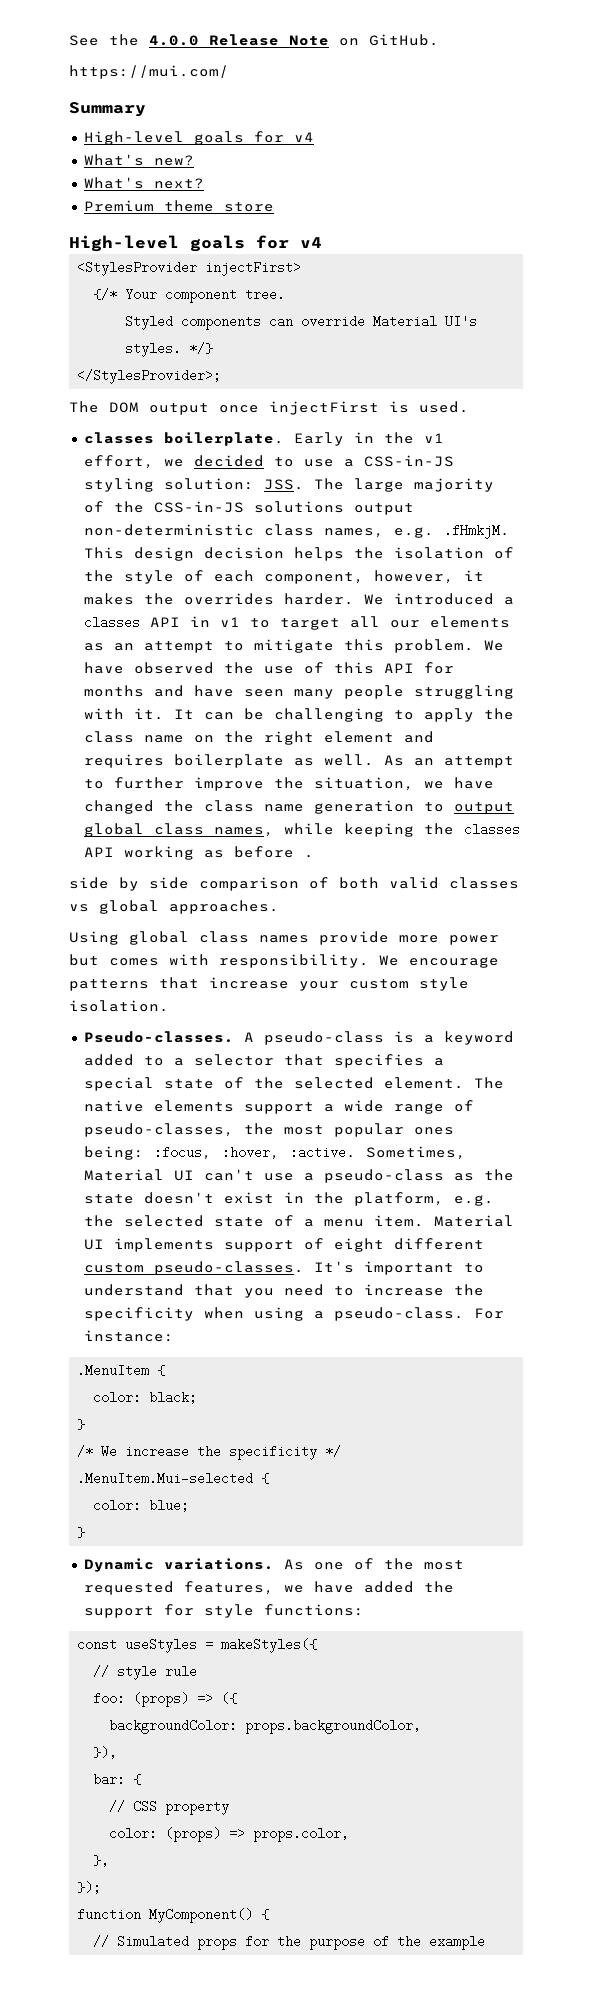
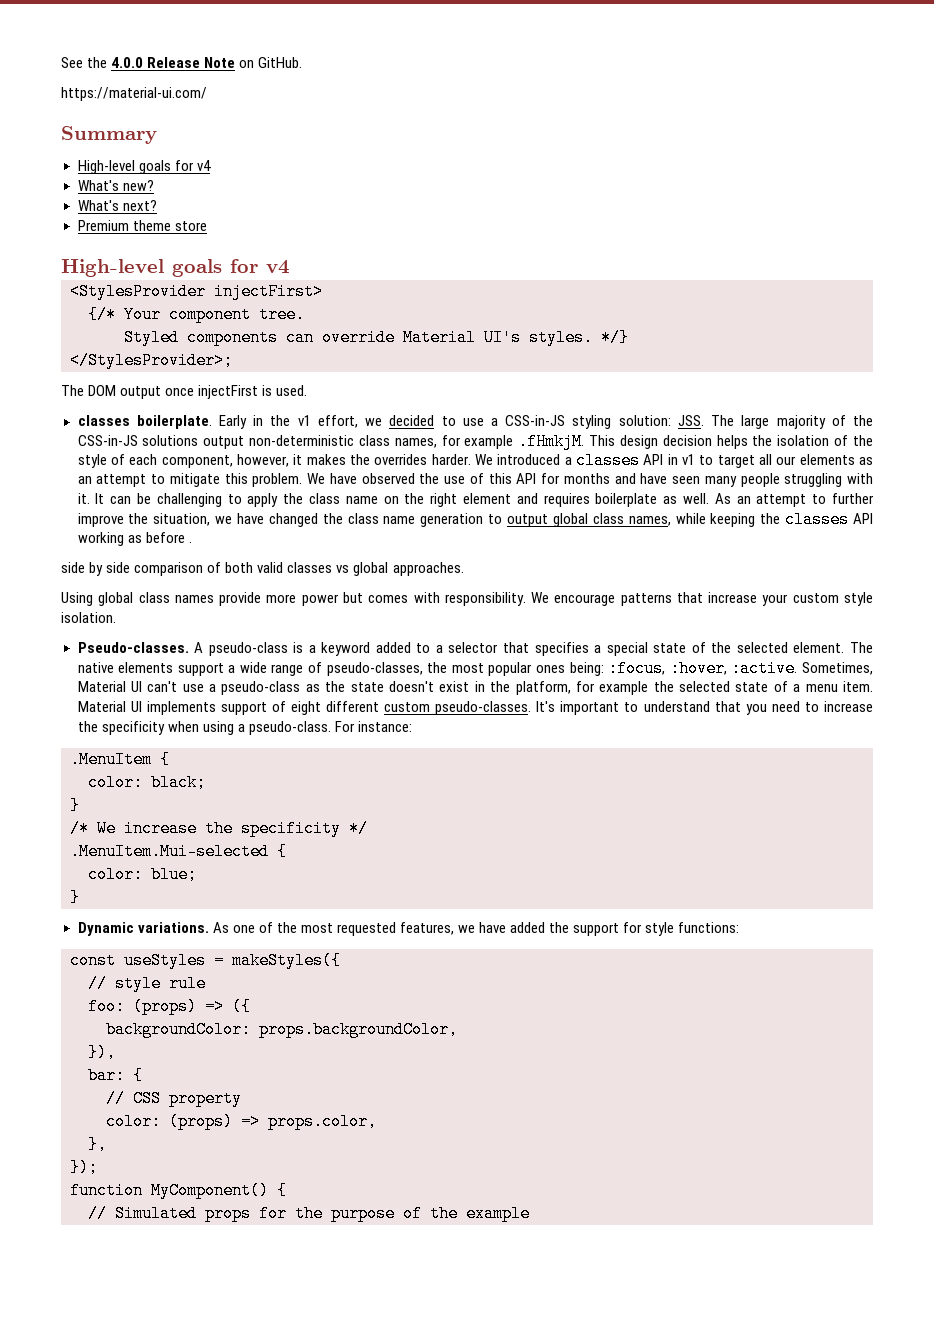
- https://mui.com/
+ https://material-ui.com/
- Early in the v1 effort, we decided to use a CSS-in-JS styling solution: JSS. The large majority of the CSS-in-JS solutions output non-deterministic class names, e.g. .fHmkjM. This design decision helps the isolation of the style of each component, however, it makes the overrides harder.
+ Early in the v1 effort, we decided to use a CSS-in-JS styling solution: JSS. The large majority of the CSS-in-JS solutions output non-deterministic class names, for example .fHmkjM. This design decision helps the isolation of the style of each component, however, it makes the overrides harder.
- Sometimes, Material UI can't use a pseudo-class as the state doesn't exist in the platform, e.g. the selected state of a menu item.
+ Sometimes, Material UI can't use a pseudo-class as the state doesn't exist in the platform, for example the selected state of a menu item.

